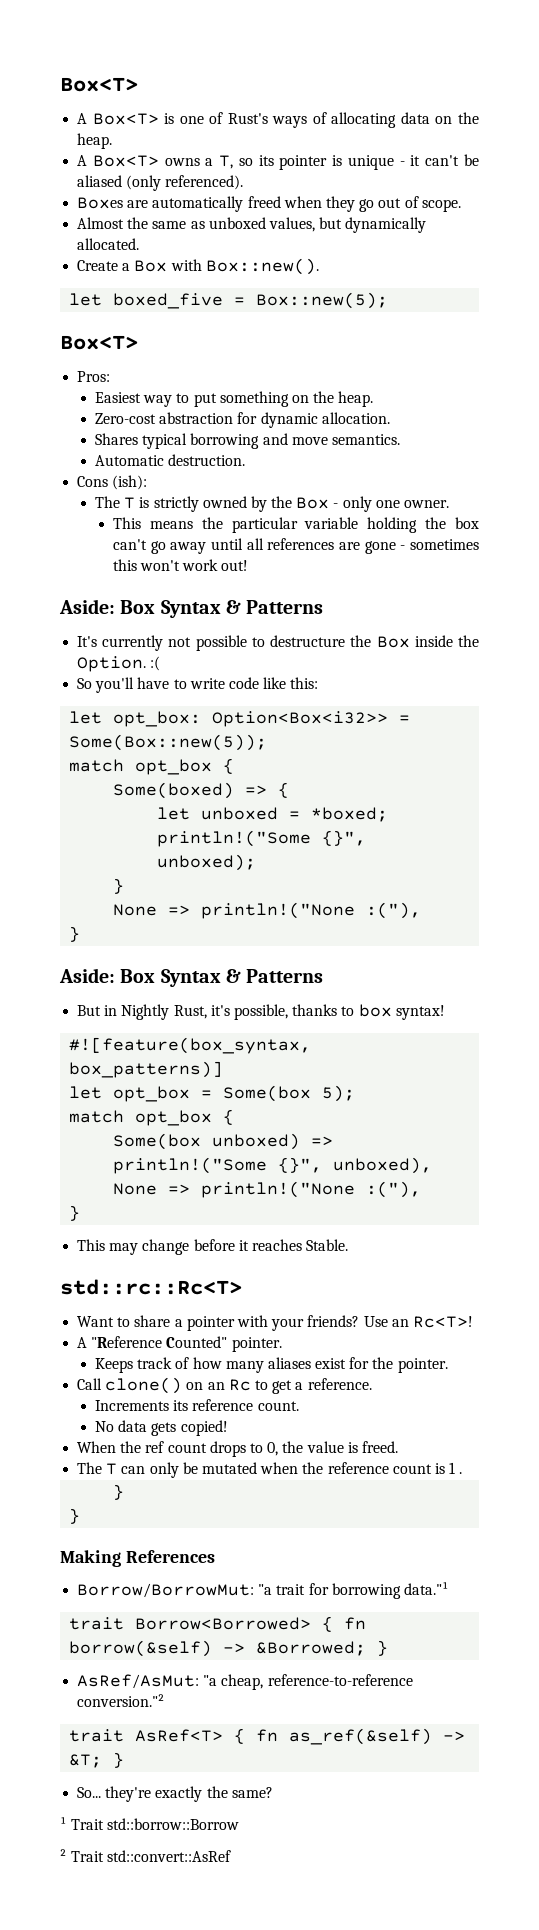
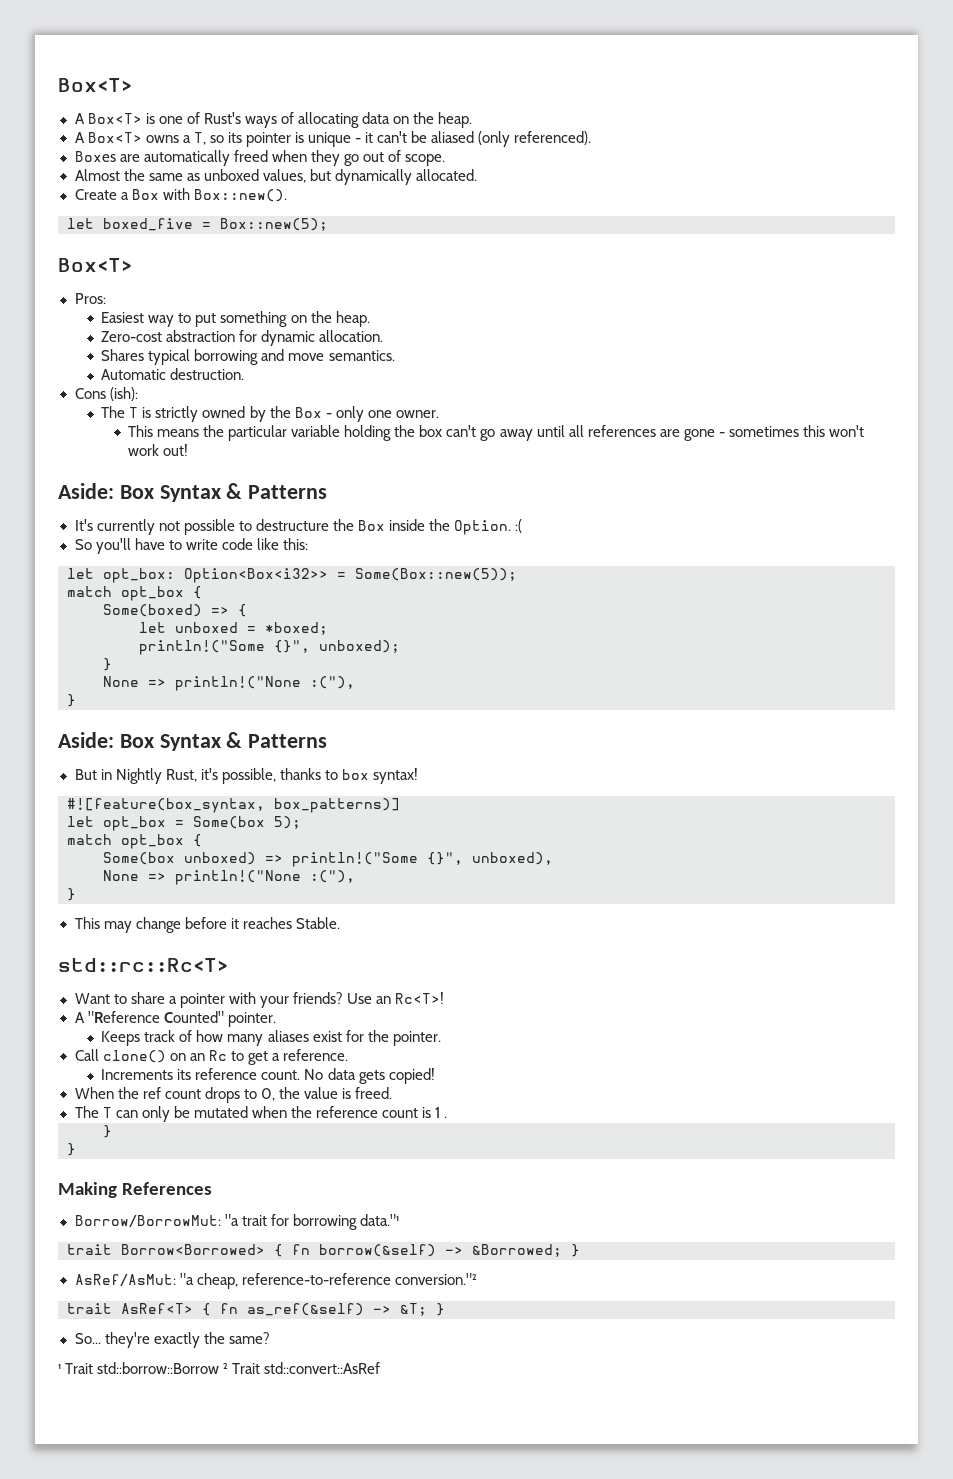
- Increments its reference count.
- No data gets copied!
+ Increments its reference count. No data gets copied!
- ¹ Trait std::borrow::Borrow
- ² Trait std::convert::AsRef
+ ¹ Trait std::borrow::Borrow ² Trait std::convert::AsRef

